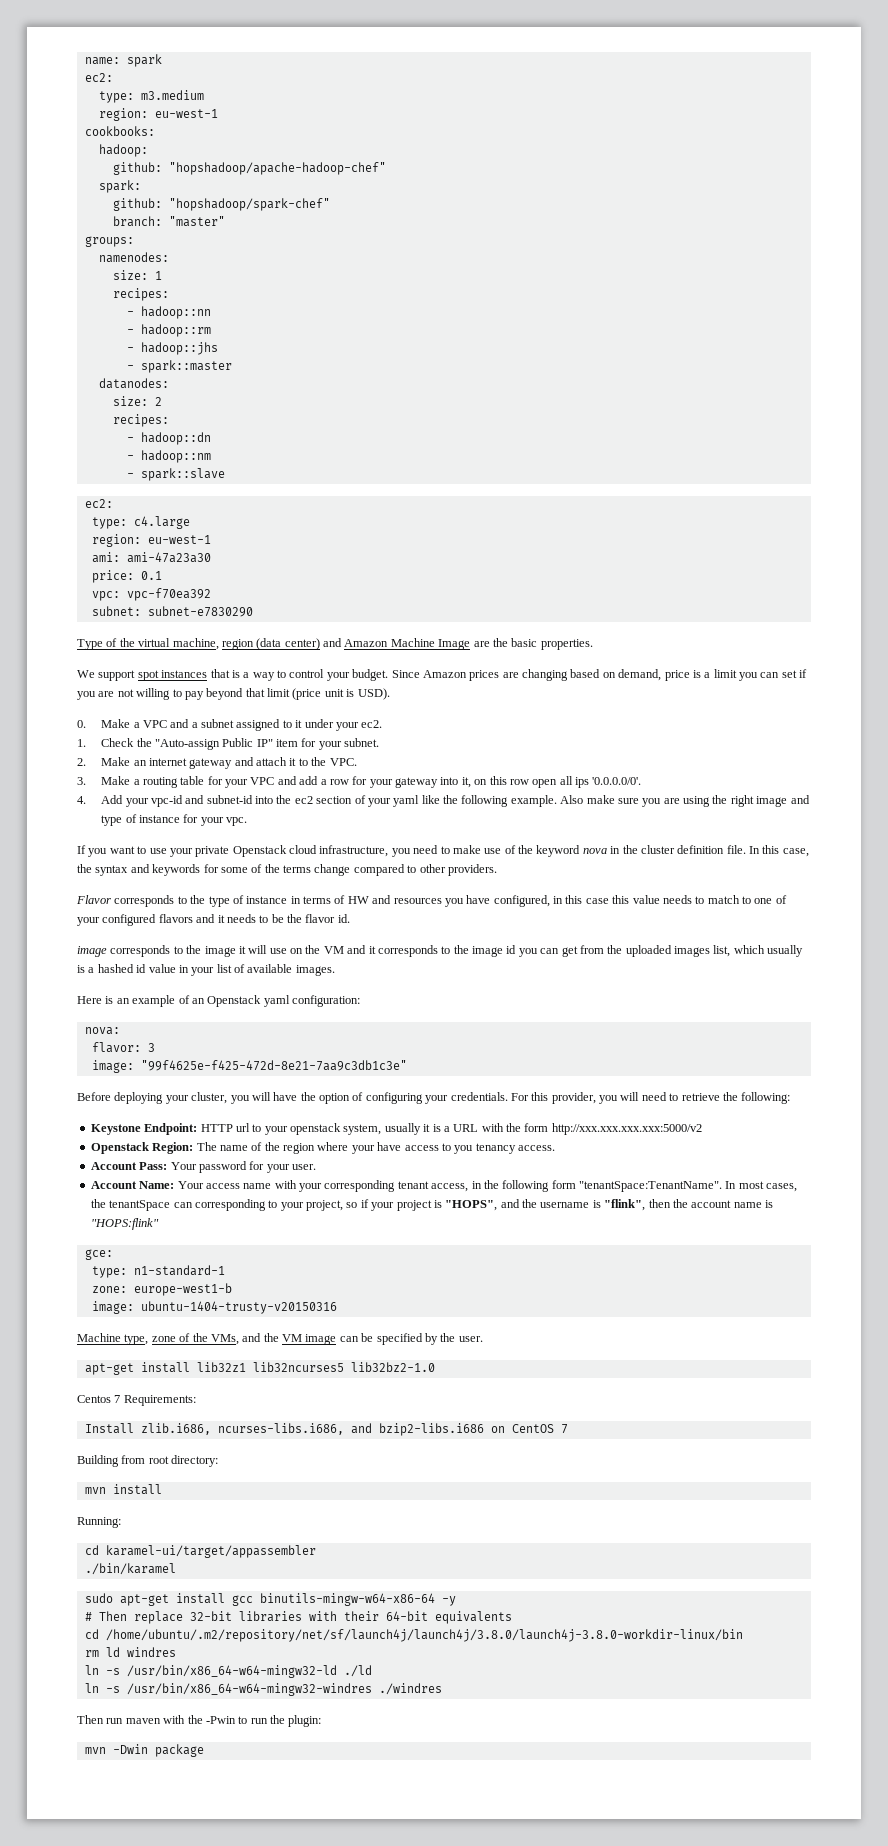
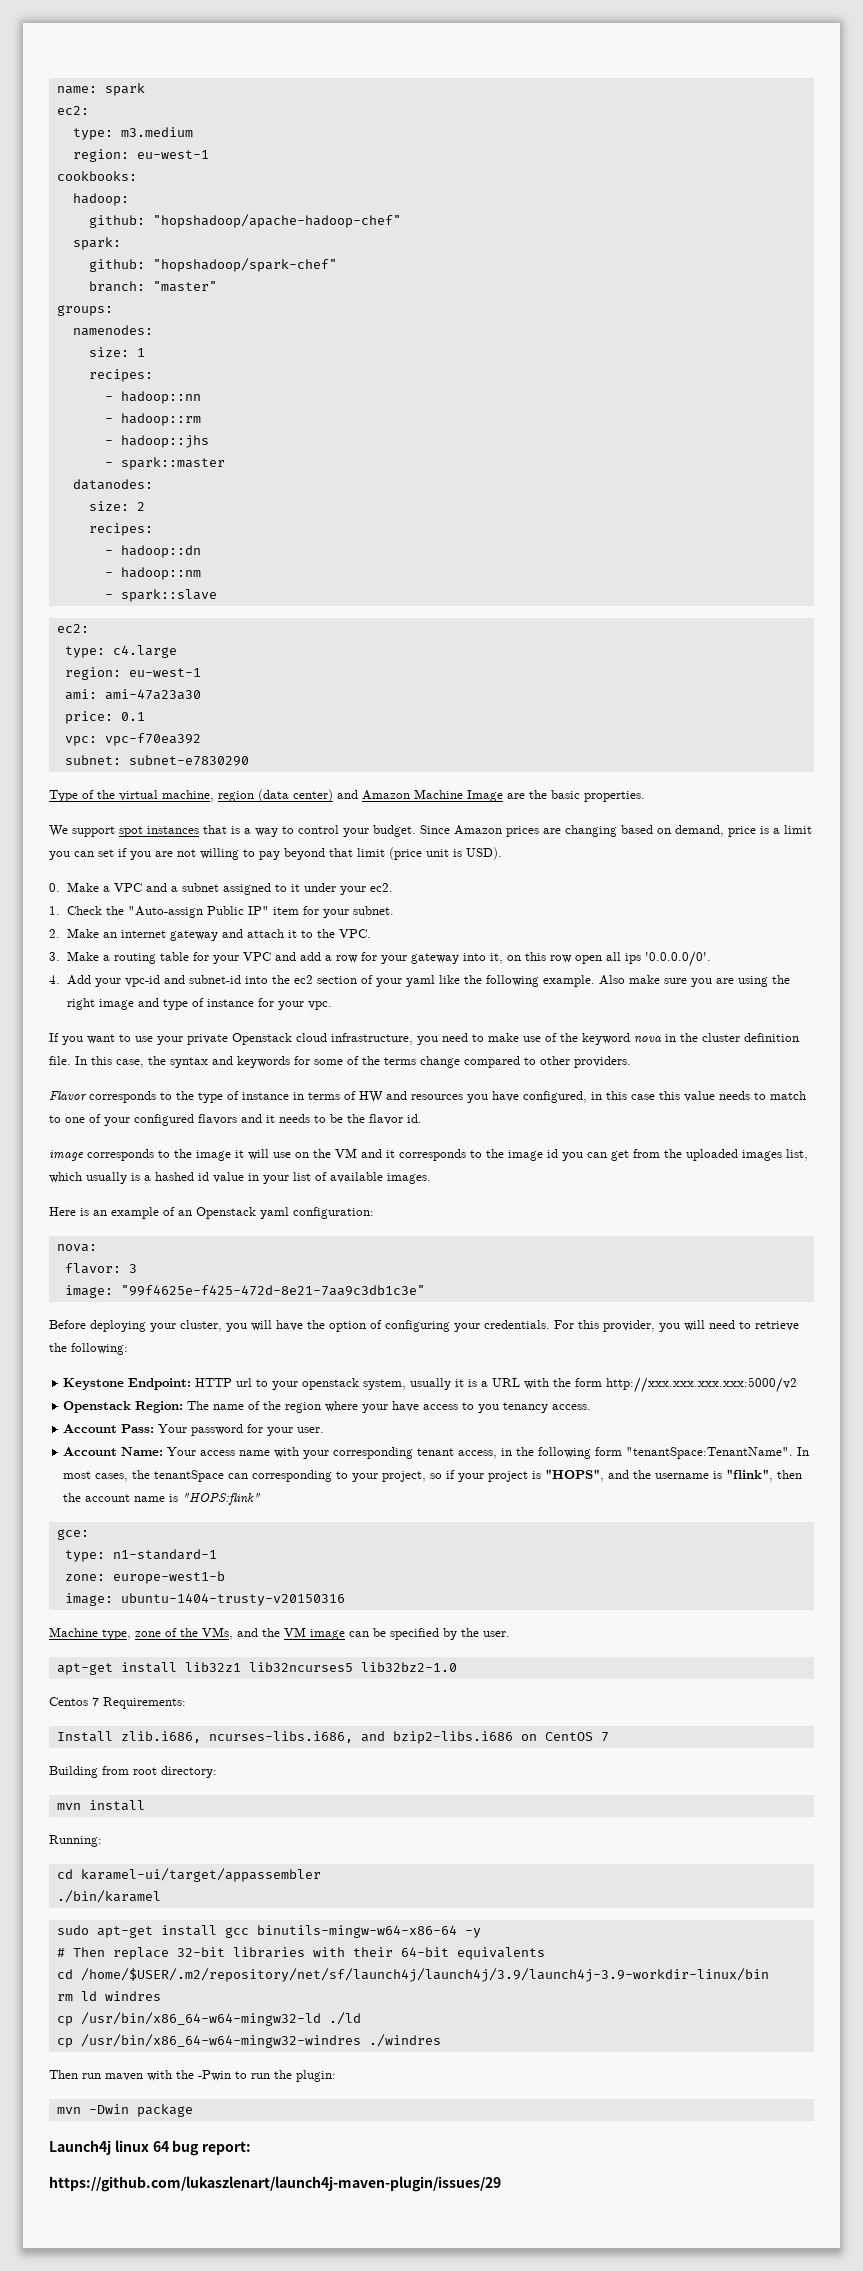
- cd /home/ubuntu/.m2/repository/net/sf/launch4j/launch4j/3.8.0/launch4j-3.8.0-workdir-linux/bin
+ cd /home/$USER/.m2/repository/net/sf/launch4j/launch4j/3.9/launch4j-3.9-workdir-linux/bin
- ln -s /usr/bin/x86_64-w64-mingw32-ld ./ld
+ cp /usr/bin/x86_64-w64-mingw32-ld ./ld
- ln -s /usr/bin/x86_64-w64-mingw32-windres ./windres
+ cp /usr/bin/x86_64-w64-mingw32-windres ./windres
+ Launch4j linux 64 bug report:
+ https://github.com/lukaszlenart/launch4j-maven-plugin/issues/29

